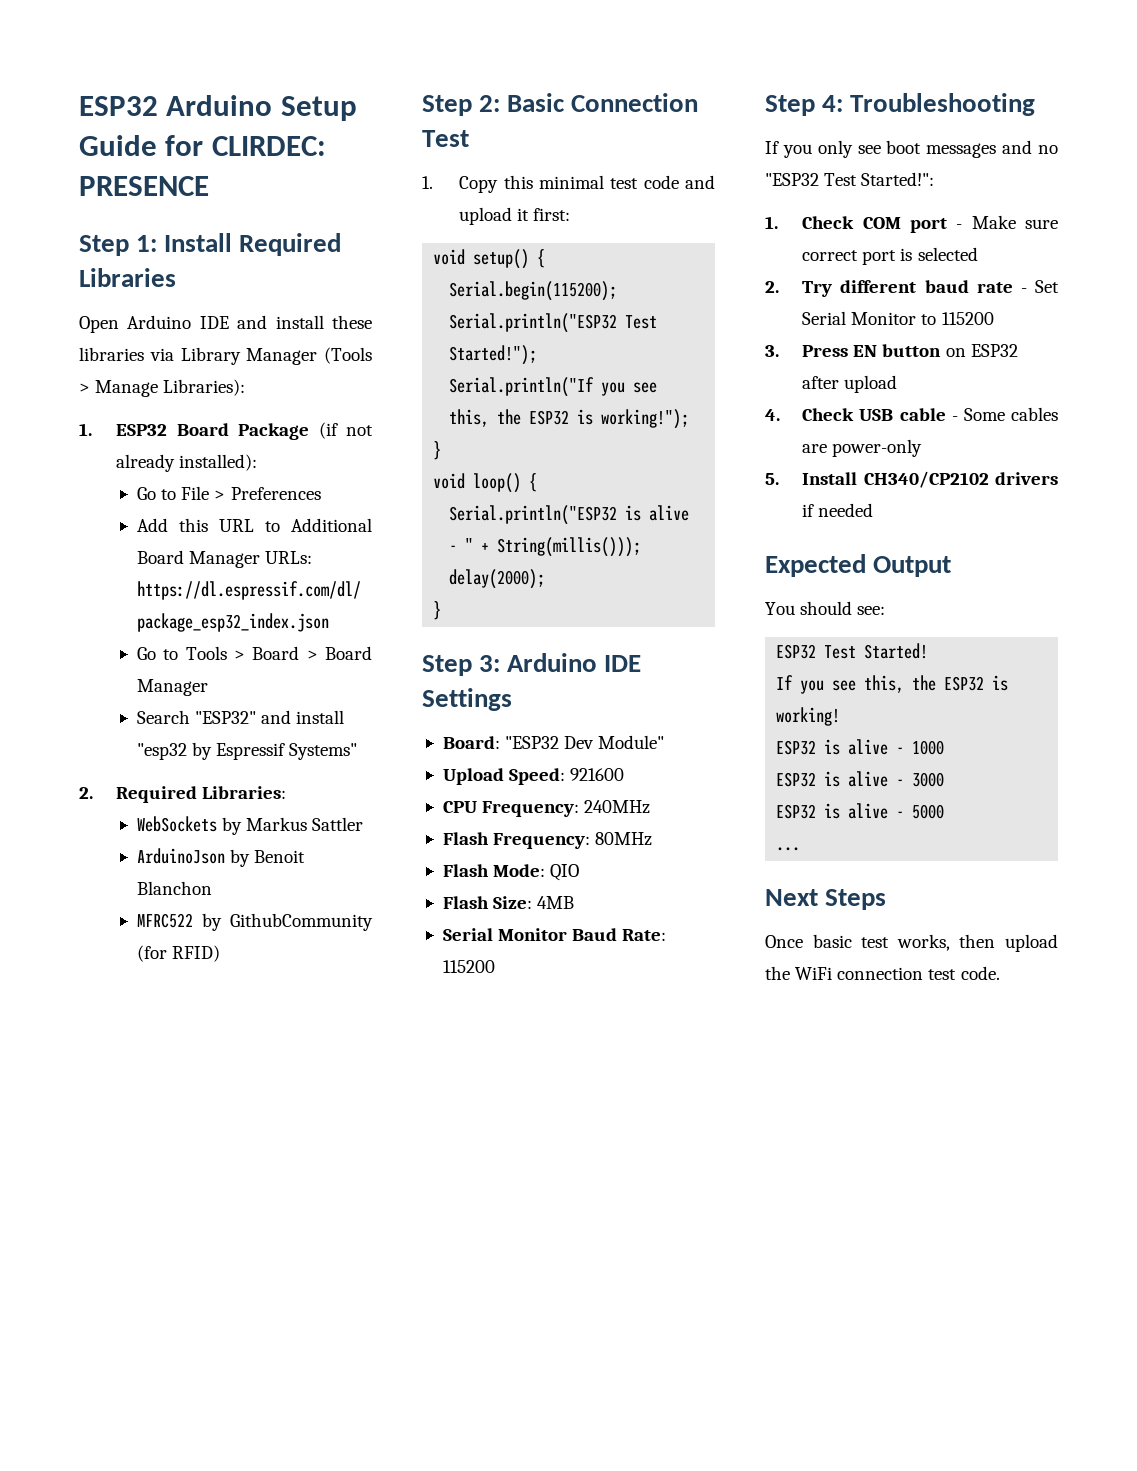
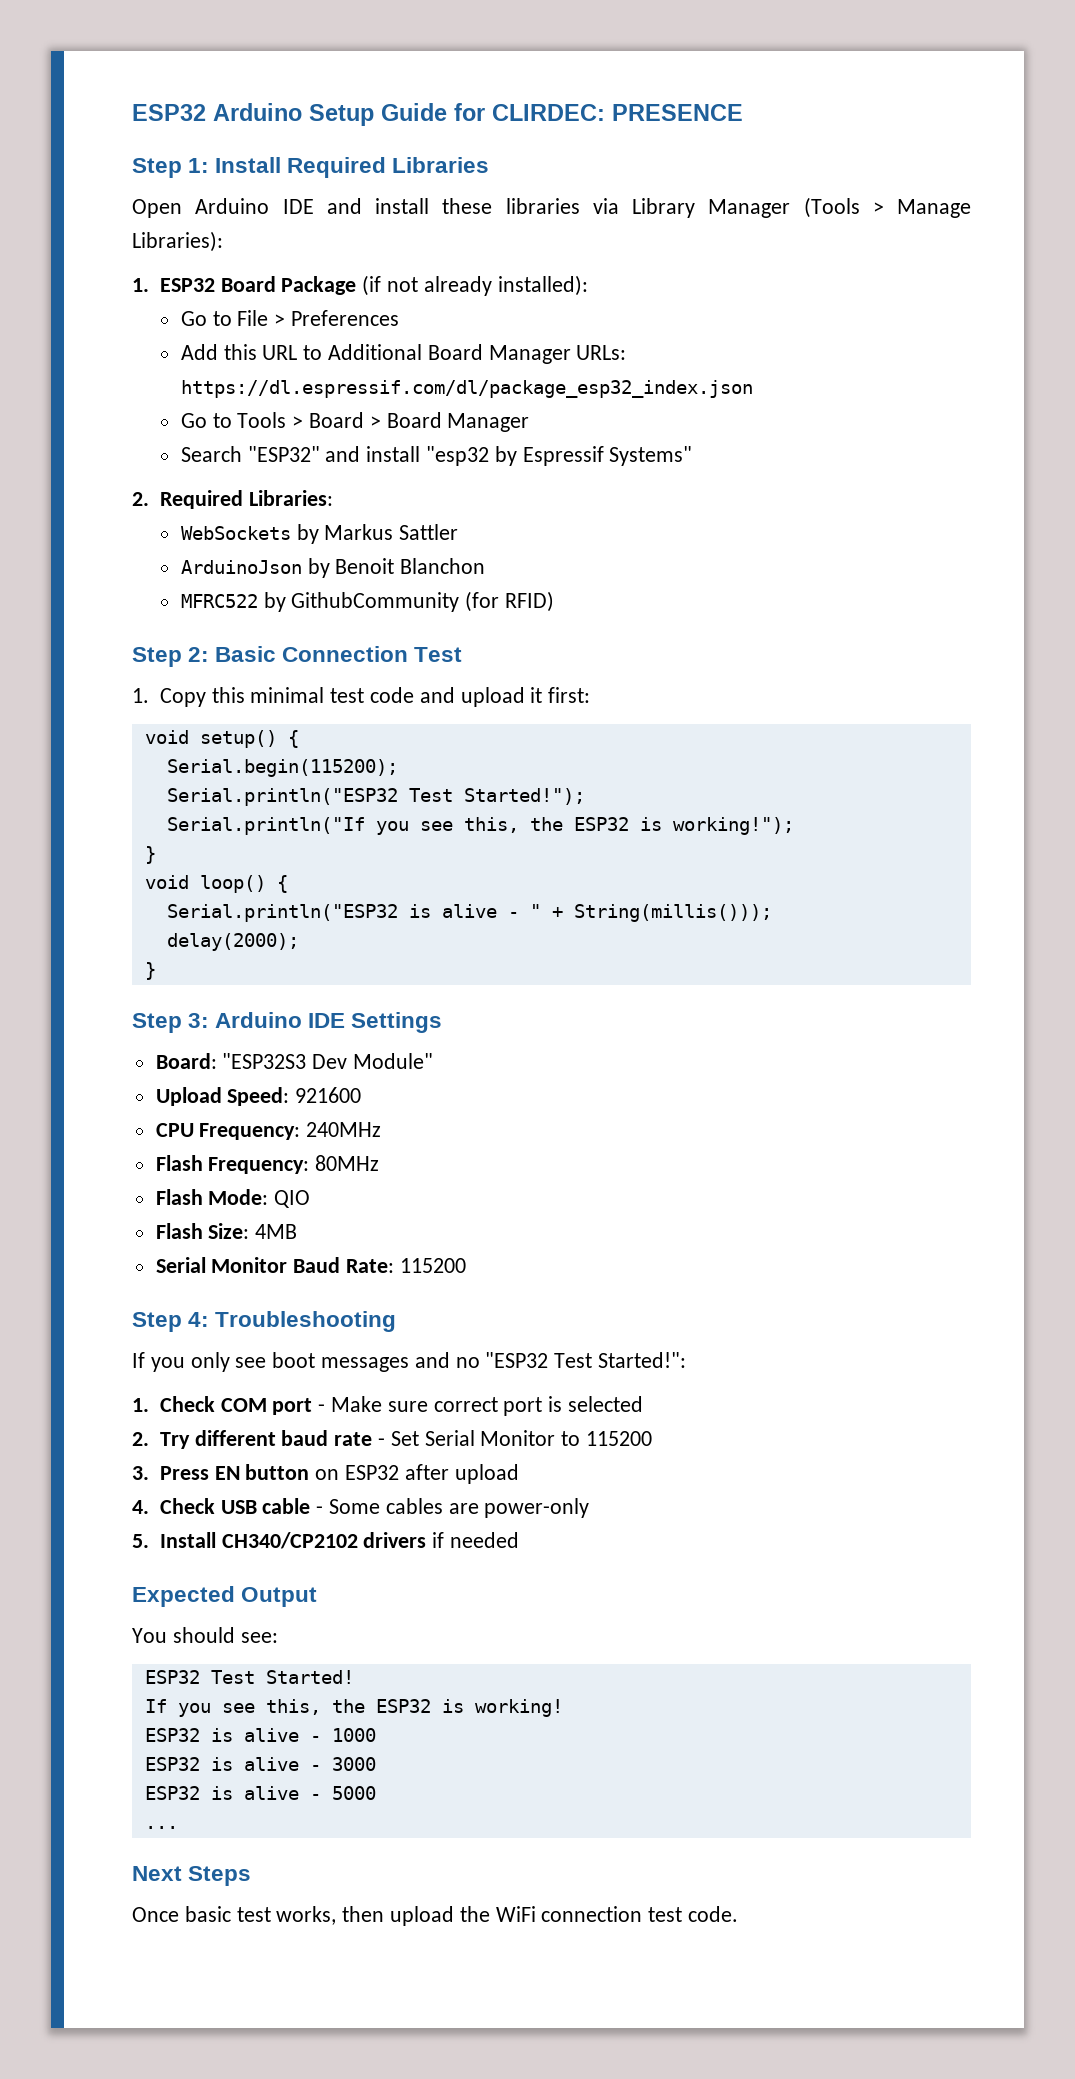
- Board: "ESP32 Dev Module"
+ Board: "ESP32S3 Dev Module"

